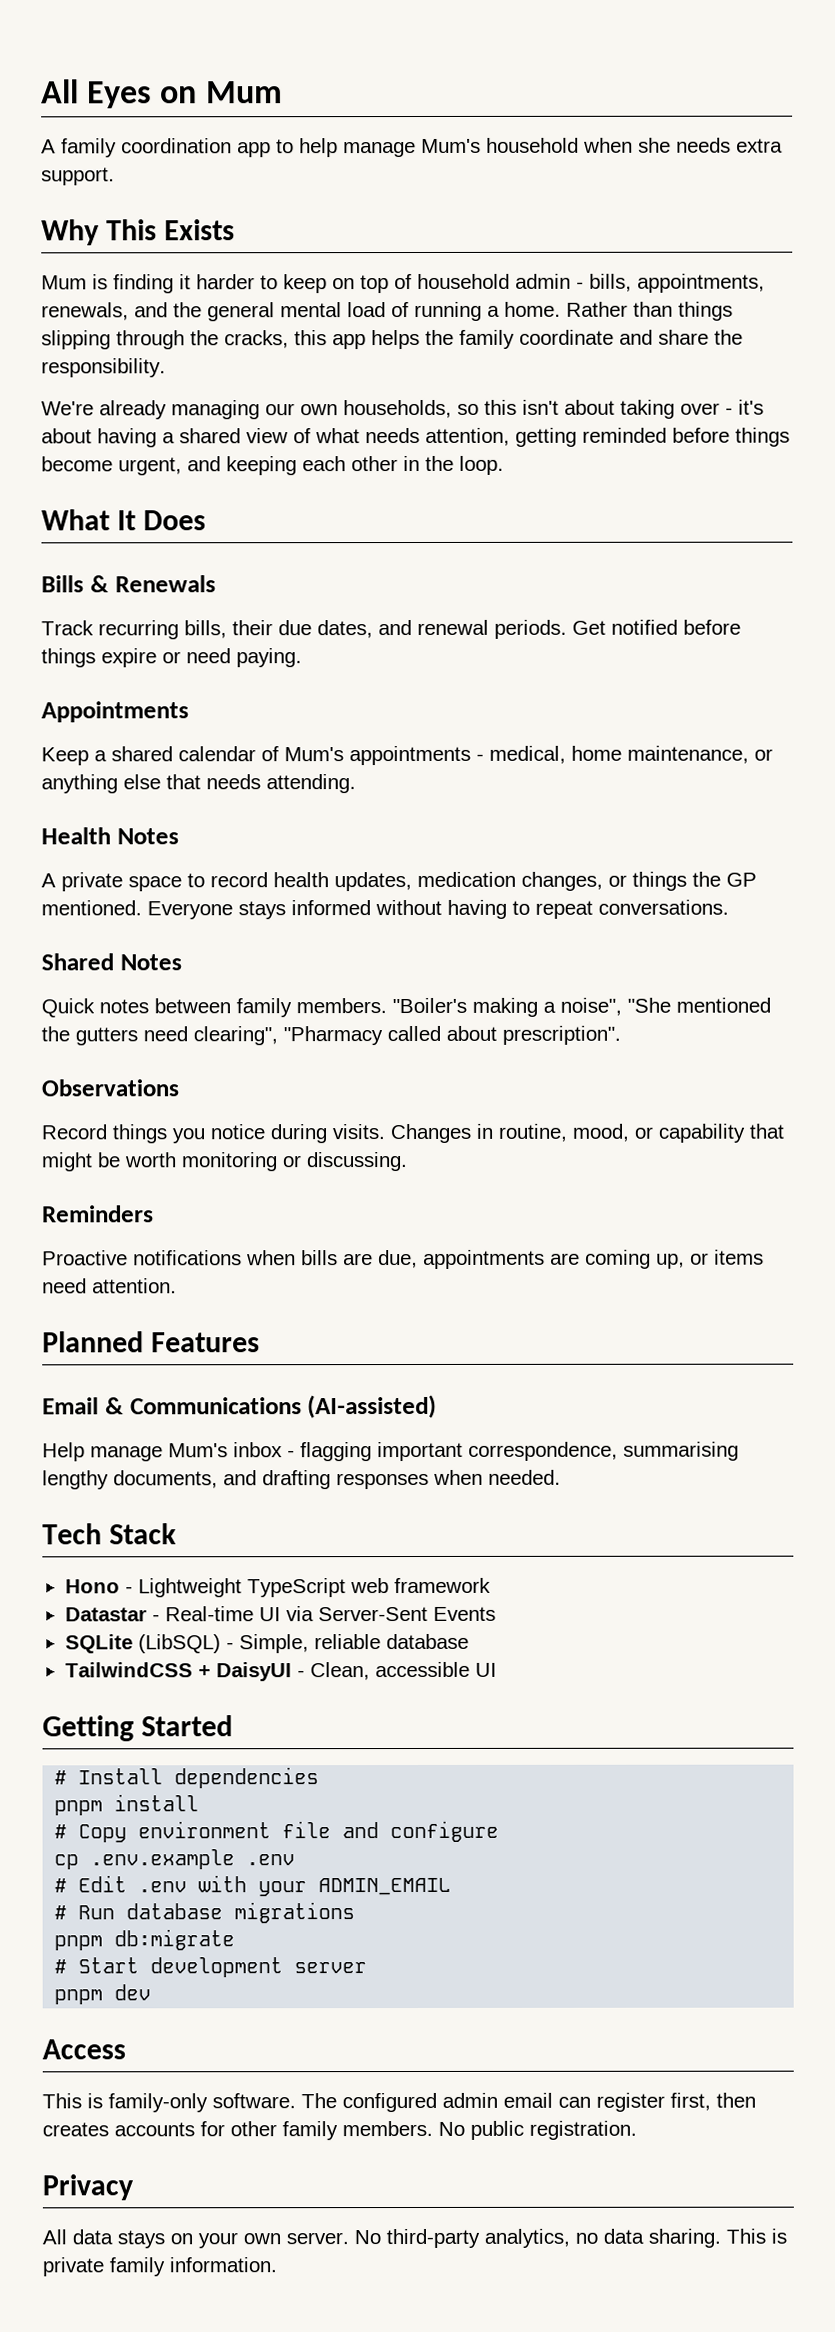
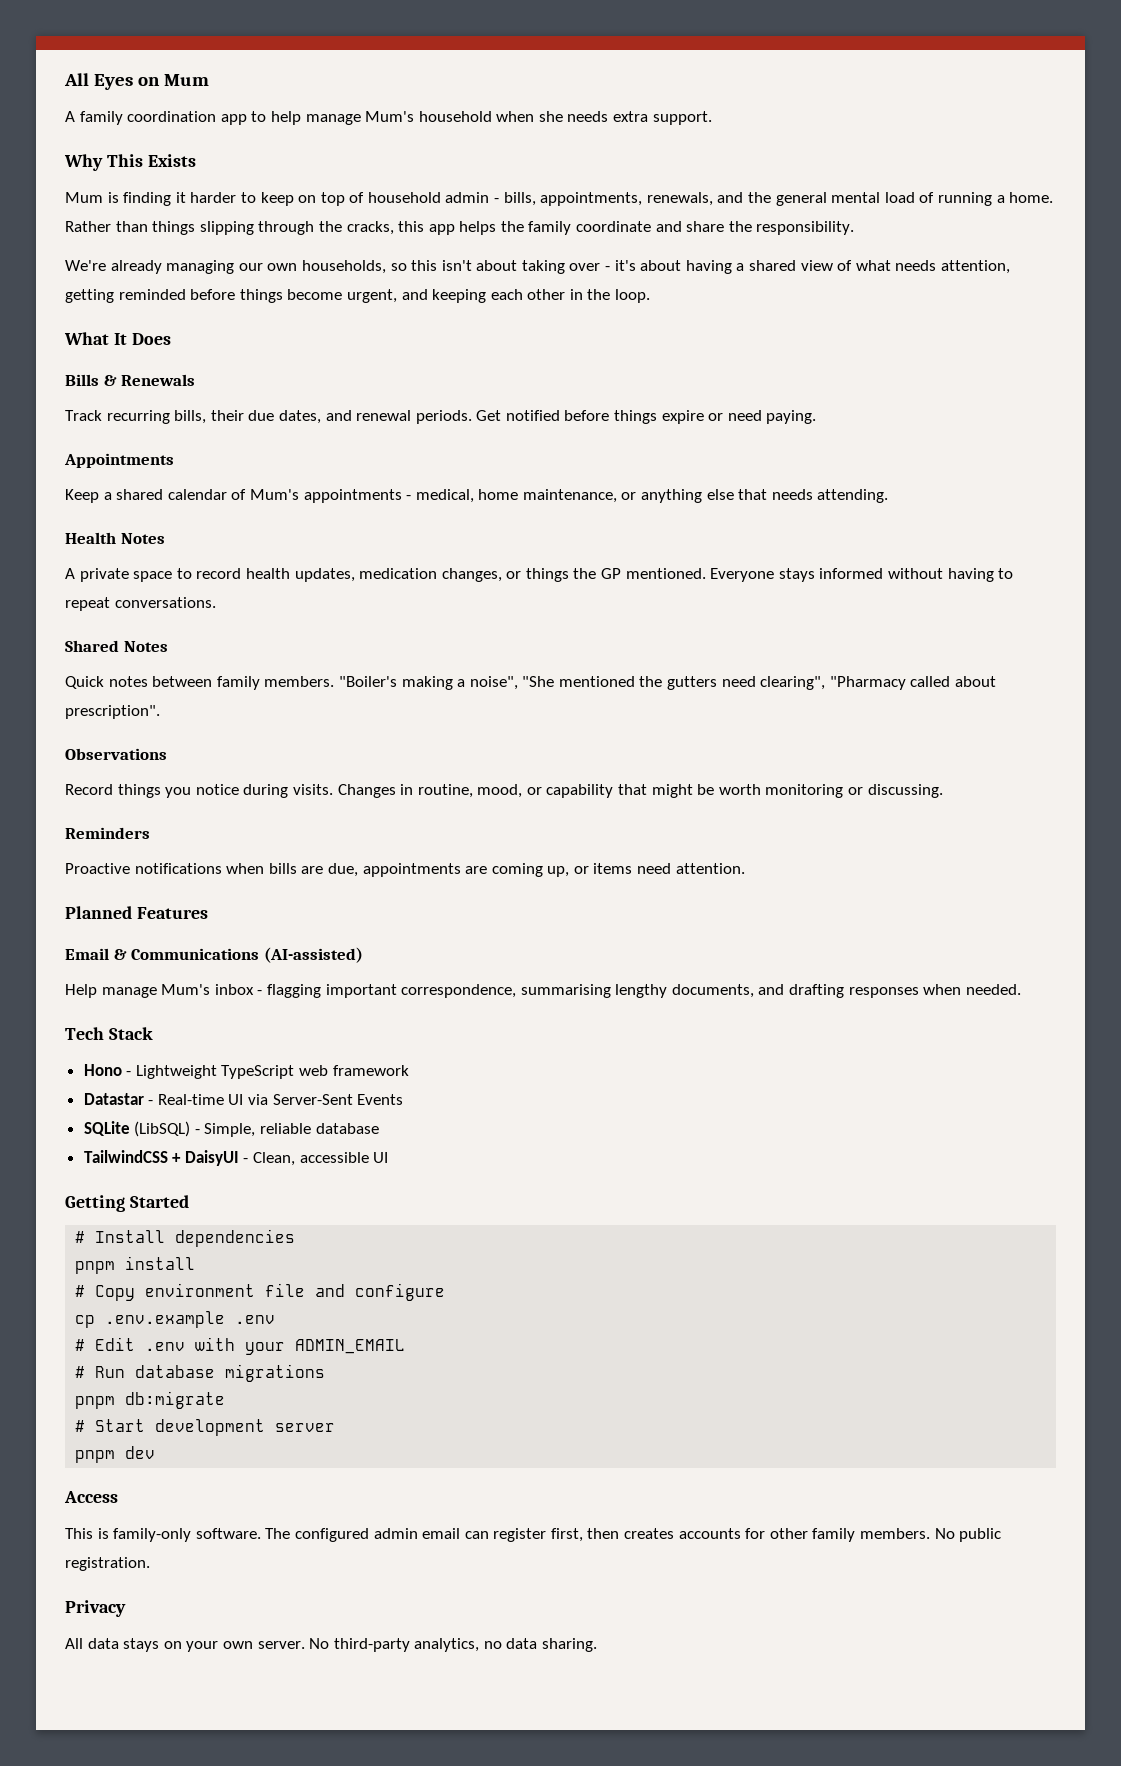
- This is private family information.

